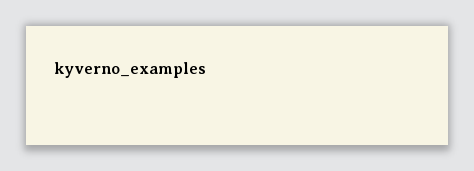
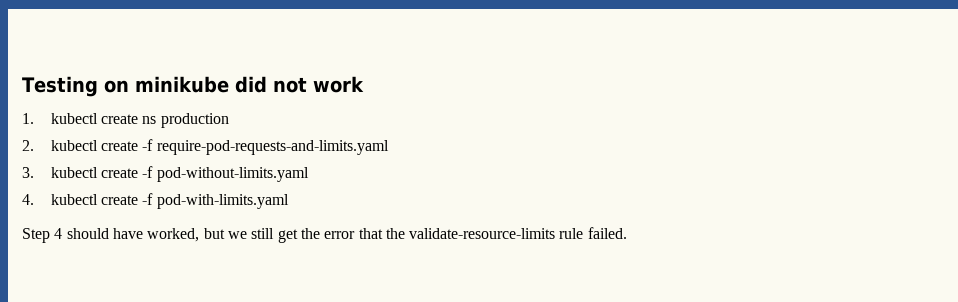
- kyverno_examples
+ Testing on minikube did not work
+ 1. kubectl create ns production
+ 2. kubectl create -f require-pod-requests-and-limits.yaml
+ 3. kubectl create -f pod-without-limits.yaml
+ 4. kubectl create -f pod-with-limits.yaml
+ Step 4 should have worked, but we still get the error that the validate-resource-limits rule failed.

